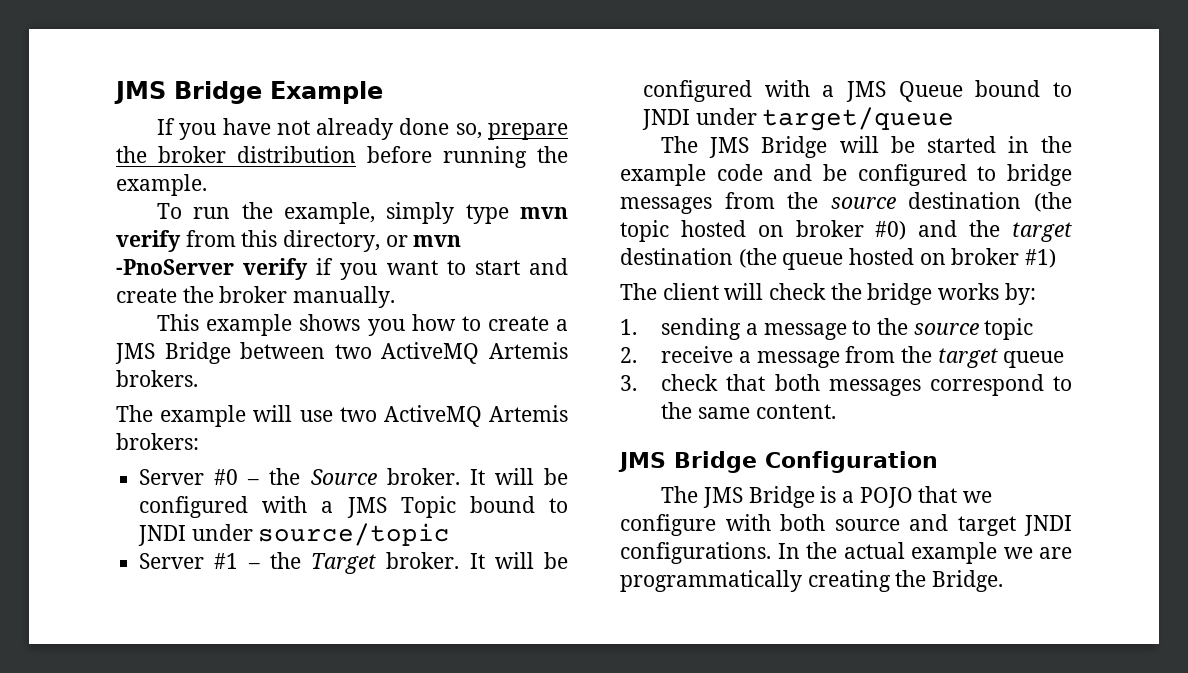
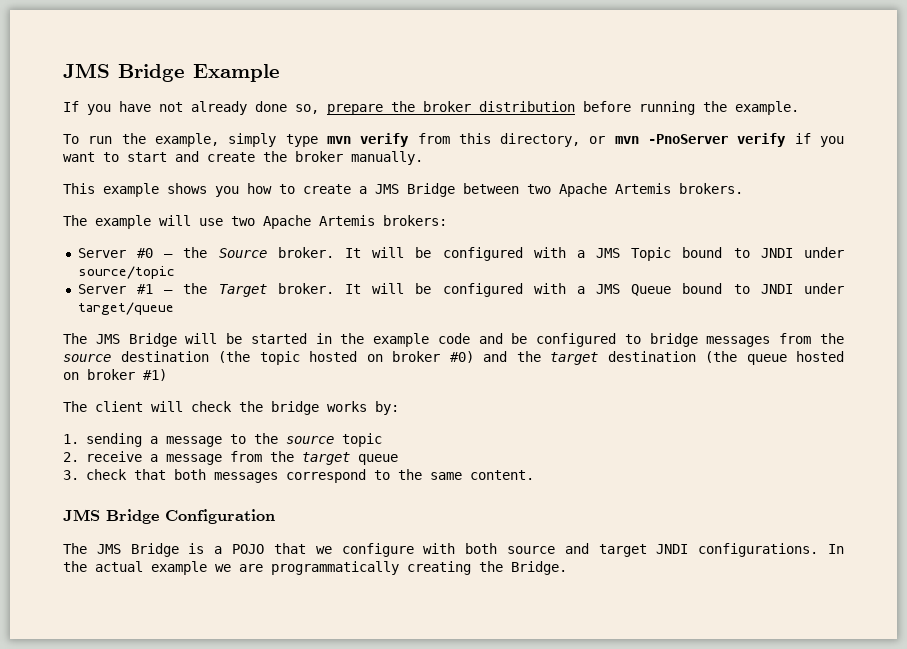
- This example shows you how to create a JMS Bridge between two ActiveMQ Artemis brokers.
+ This example shows you how to create a JMS Bridge between two Apache Artemis brokers.
- The example will use two ActiveMQ Artemis brokers:
+ The example will use two Apache Artemis brokers:

